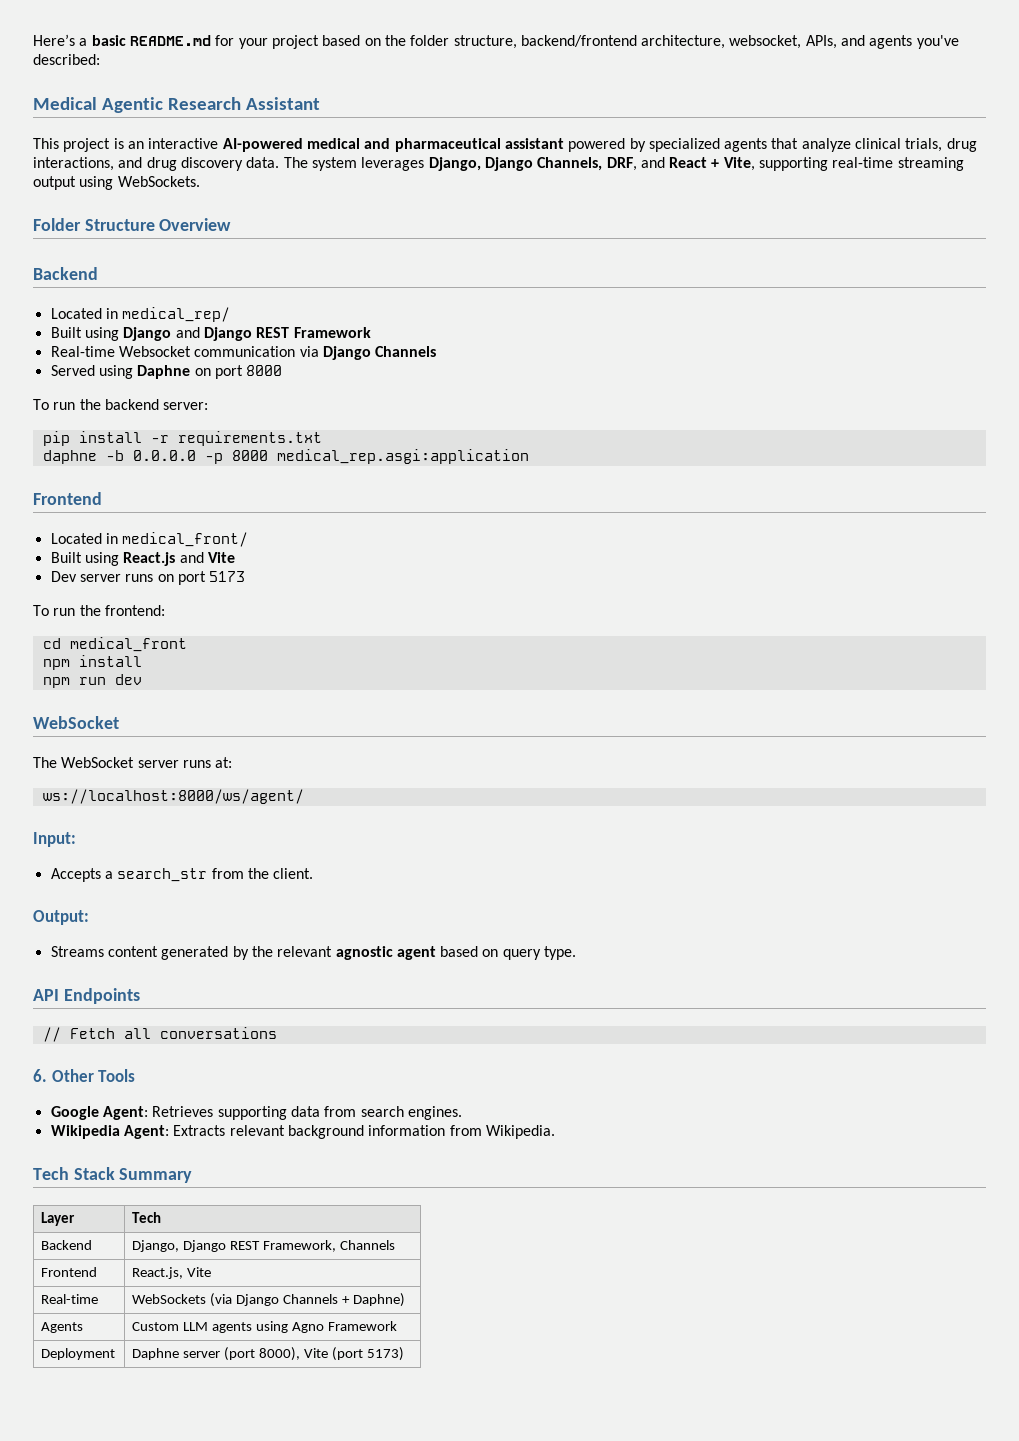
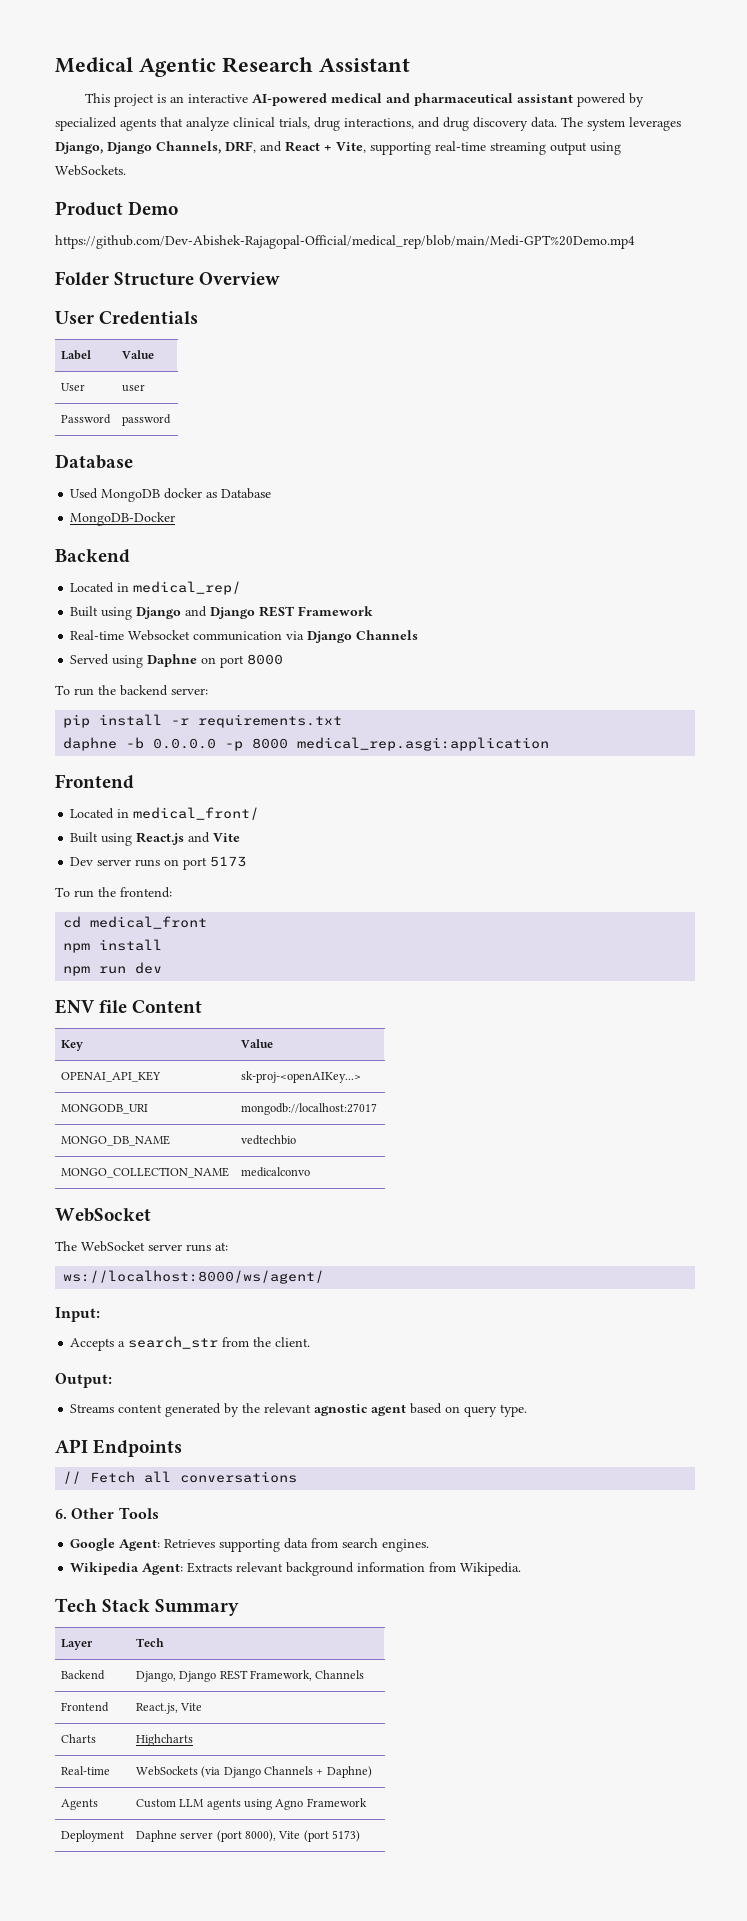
- Here’s a basic README.md for your project based on the folder structure, backend/frontend architecture, websocket, APIs, and agents you've described:
+ Product Demo
+ https://github.com/Dev-Abishek-Rajagopal-Official/medical_rep/blob/main/Medi-GPT%20Demo.mp4
+ User Credentials
+ Label | Value
+ User | user
+ Password | password
+ Database
+ Used MongoDB docker as Database
+ MongoDB-Docker
+ ENV file Content
+ Key | Value
+ OPENAI_API_KEY | sk-proj-<openAIKey...>
+ MONGODB_URI | mongodb://localhost:27017
+ MONGO_DB_NAME | vedtechbio
+ MONGO_COLLECTION_NAME | medicalconvo
+ Charts | Highcharts

